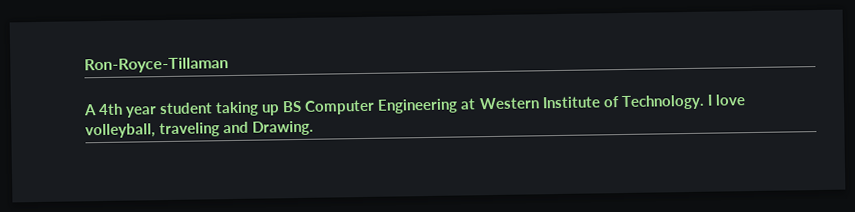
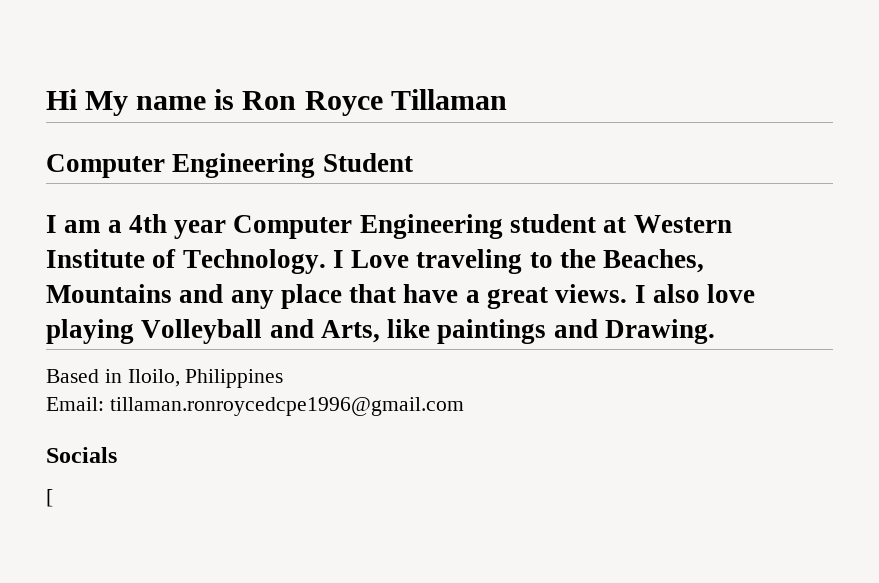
- Ron-Royce-Tillaman
- A 4th year student taking up BS Computer Engineering at Western Institute of Technology.
+ Hi My name is Ron Royce Tillaman
+ Computer Engineering Student
+ I am a 4th year Computer Engineering student at Western Institute of Technology.
- I love volleyball, traveling and Drawing.
+ I Love traveling to the Beaches, Mountains and any place that have a great views. I also love playing Volleyball and Arts, like paintings and Drawing.
+ Based in Iloilo, Philippines
+ Email: tillaman.ronroycedcpe1996@gmail.com
+ Socials
+ [

